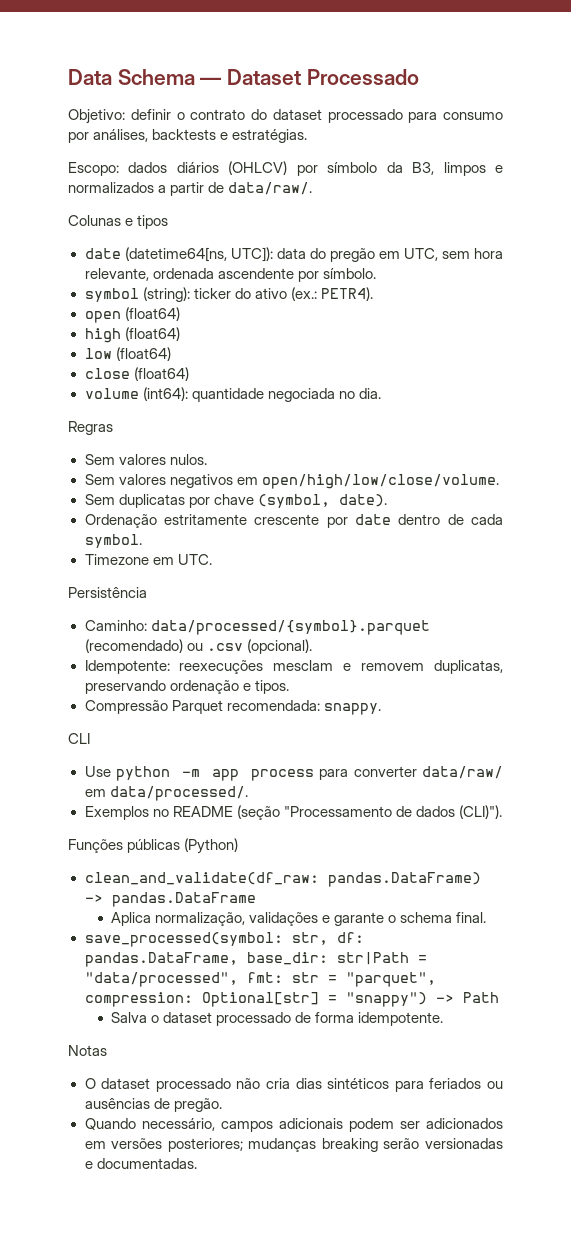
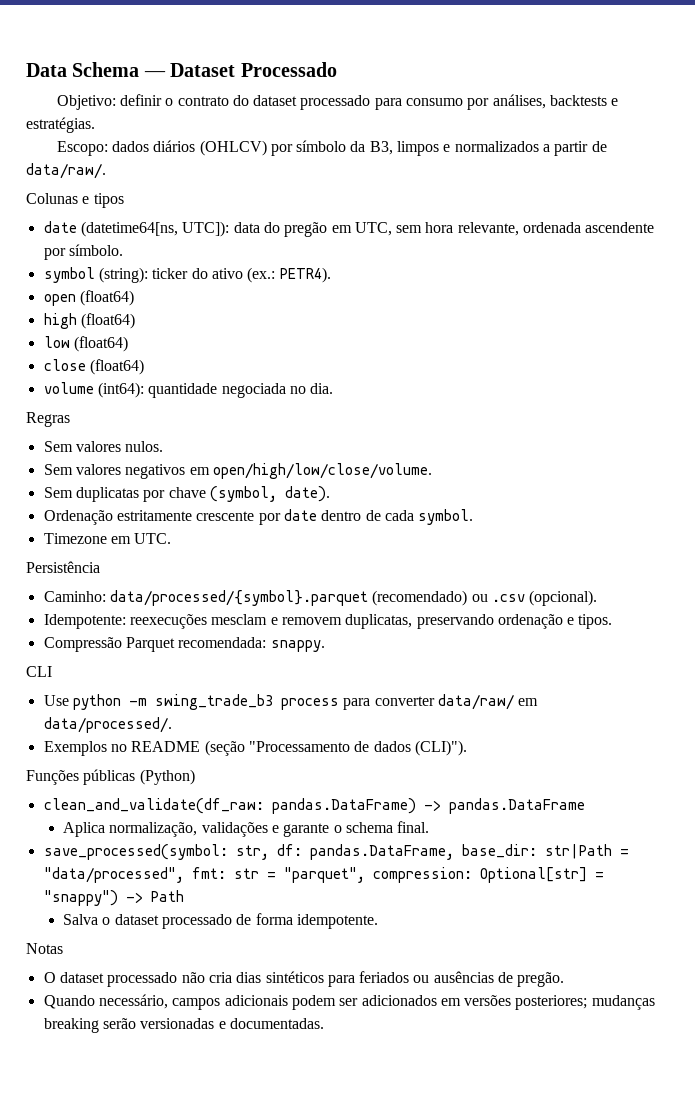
- Use python -m app process para converter data/raw/ em data/processed/.
+ Use python -m swing_trade_b3 process para converter data/raw/ em data/processed/.

